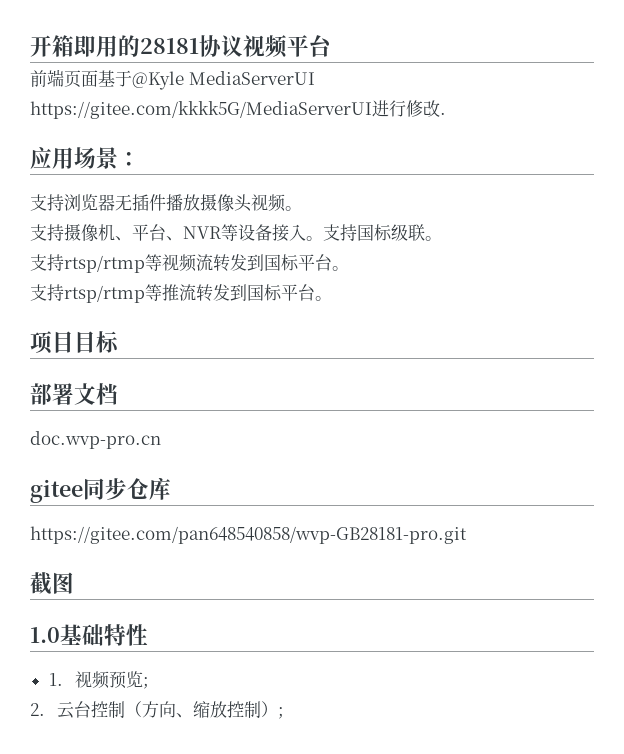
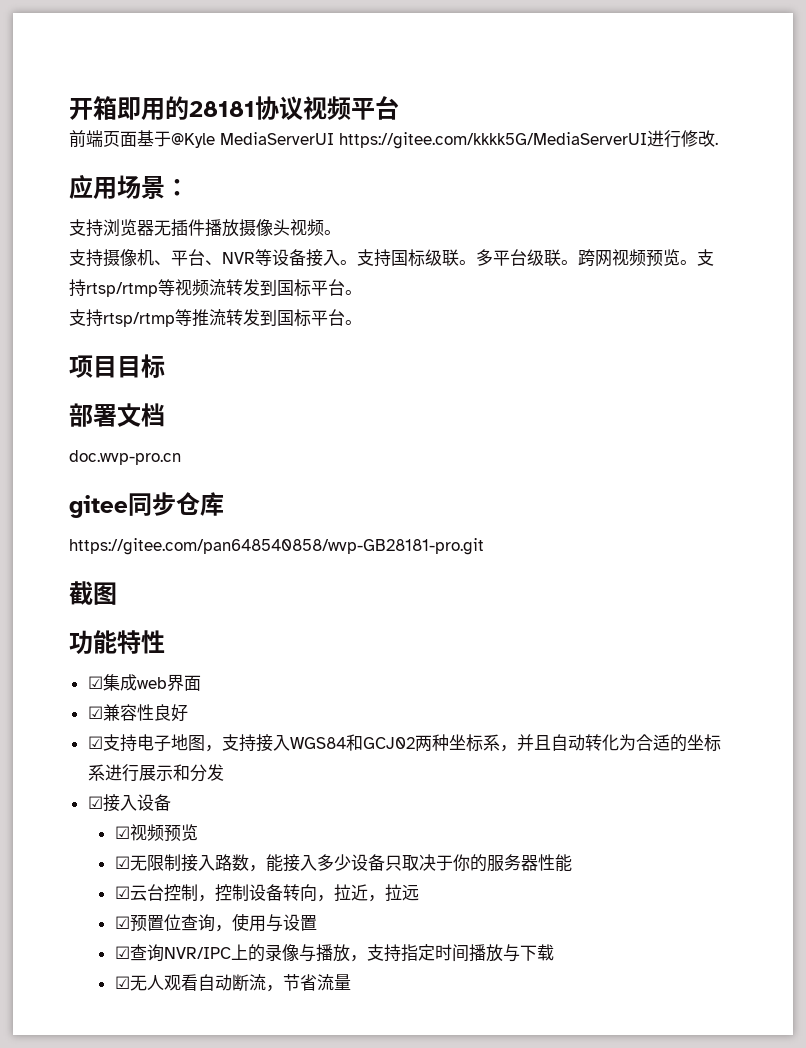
- 支持国标级联。
- 支持rtsp/rtmp等视频流转发到国标平台。
+ 支持国标级联。多平台级联。跨网视频预览。支持rtsp/rtmp等视频流转发到国标平台。
- 1.0基础特性
+ 功能特性
- 1.视频预览;
- 2.云台控制（方向、缩放控制）;
+ ☑集成web界面
+ ☑兼容性良好
+ ☑支持电子地图，支持接入WGS84和GCJ02两种坐标系，并且自动转化为合适的坐标系进行展示和分发
+ ☑接入设备
+ ☑视频预览
+ ☑无限制接入路数，能接入多少设备只取决于你的服务器性能
+ ☑云台控制，控制设备转向，拉近，拉远
+ ☑预置位查询，使用与设置
+ ☑查询NVR/IPC上的录像与播放，支持指定时间播放与下载
+ ☑无人观看自动断流，节省流量

